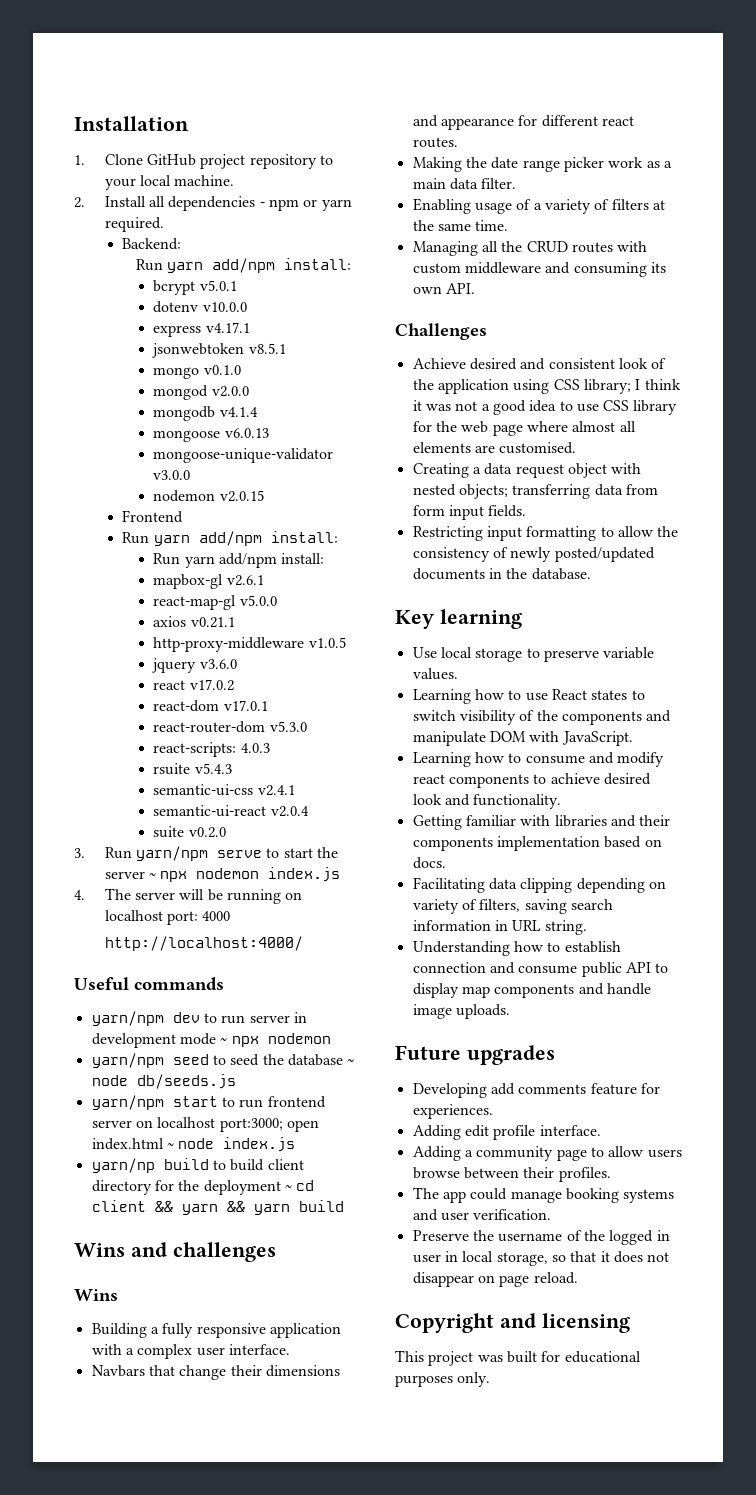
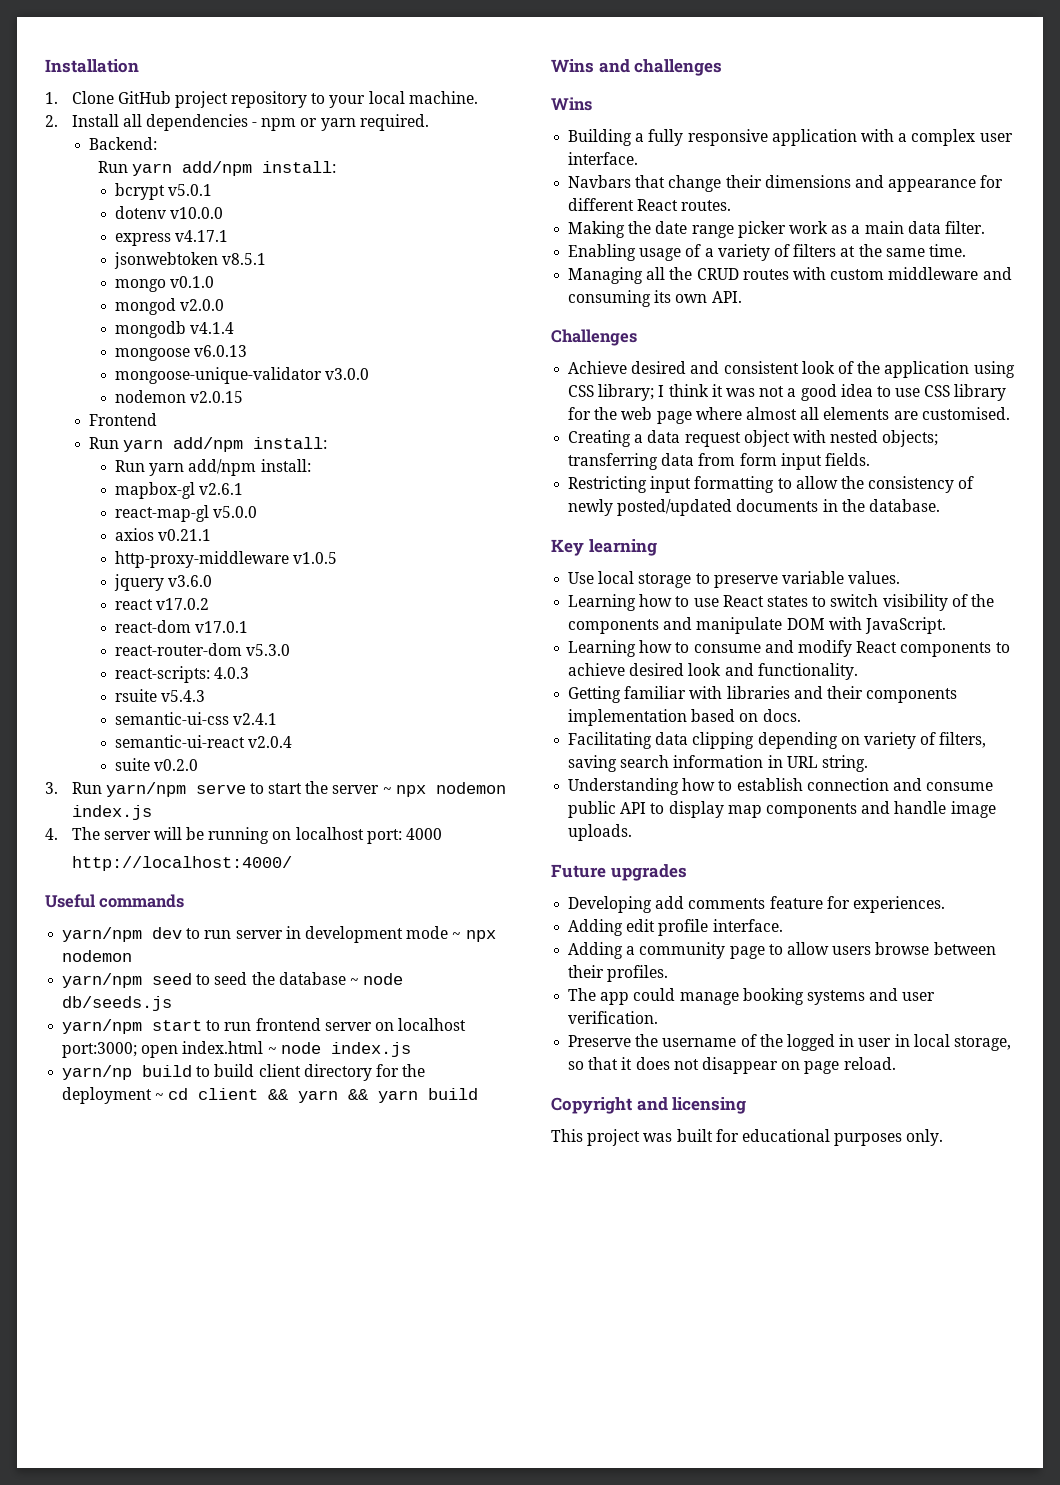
- Navbars that change their dimensions and appearance for different react routes.
+ Navbars that change their dimensions and appearance for different React routes.
- Learning how to consume and modify react components to achieve desired look and functionality.
+ Learning how to consume and modify React components to achieve desired look and functionality.

